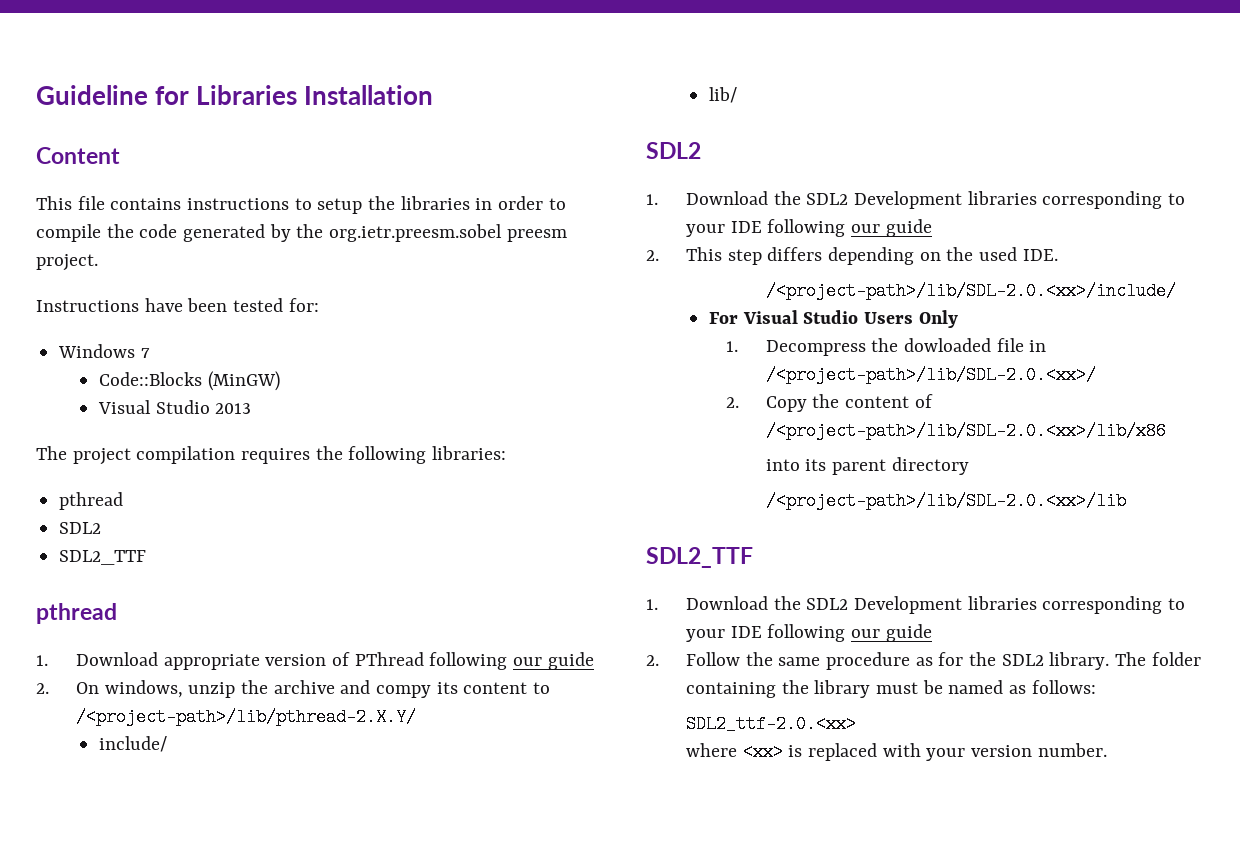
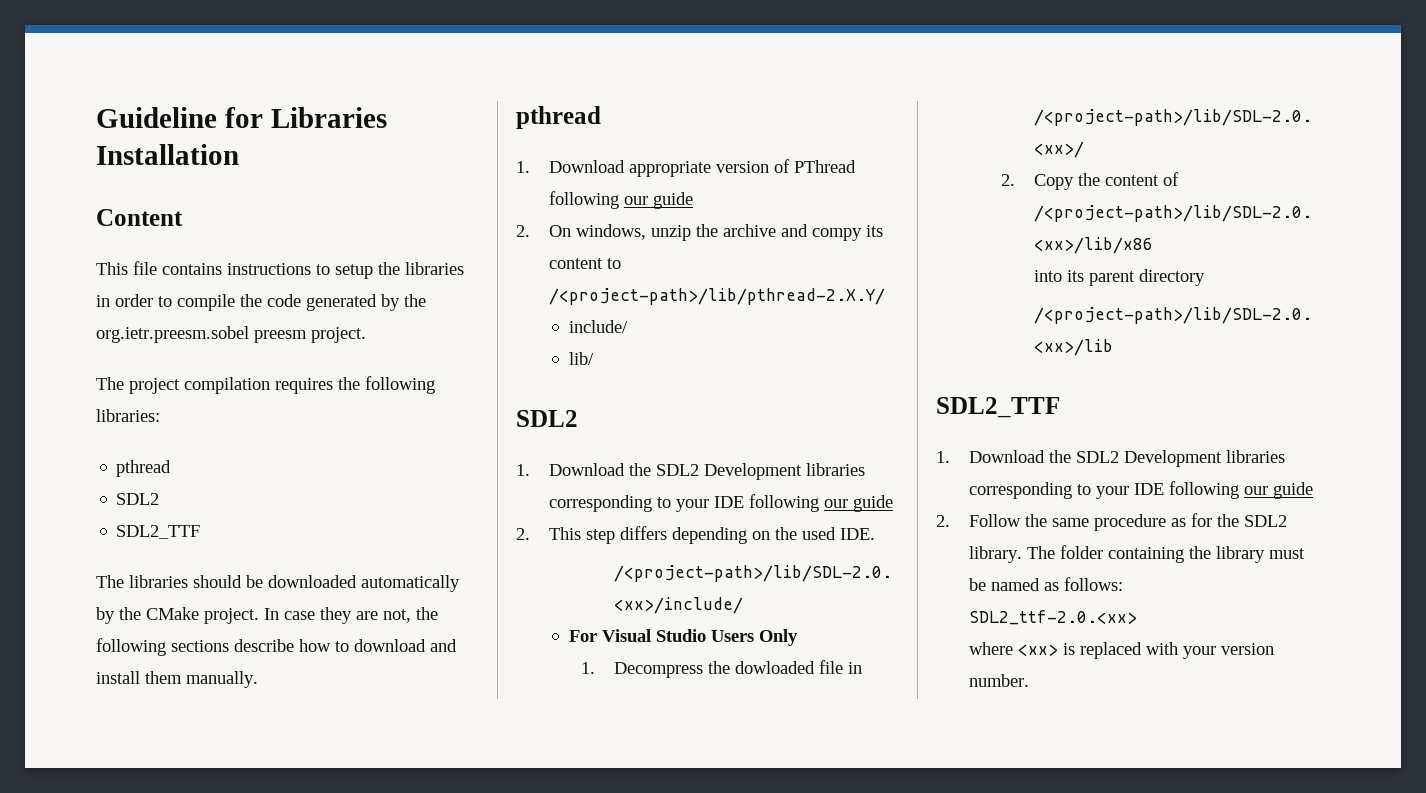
- Instructions have been tested for:
- Windows 7
- Code::Blocks (MinGW)
- Visual Studio 2013
+ The libraries should be downloaded automatically by the CMake project. In case they are not, the following sections describe how to download and install them manually.

